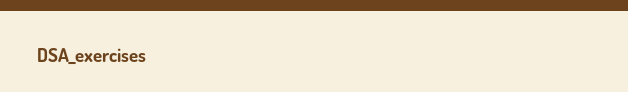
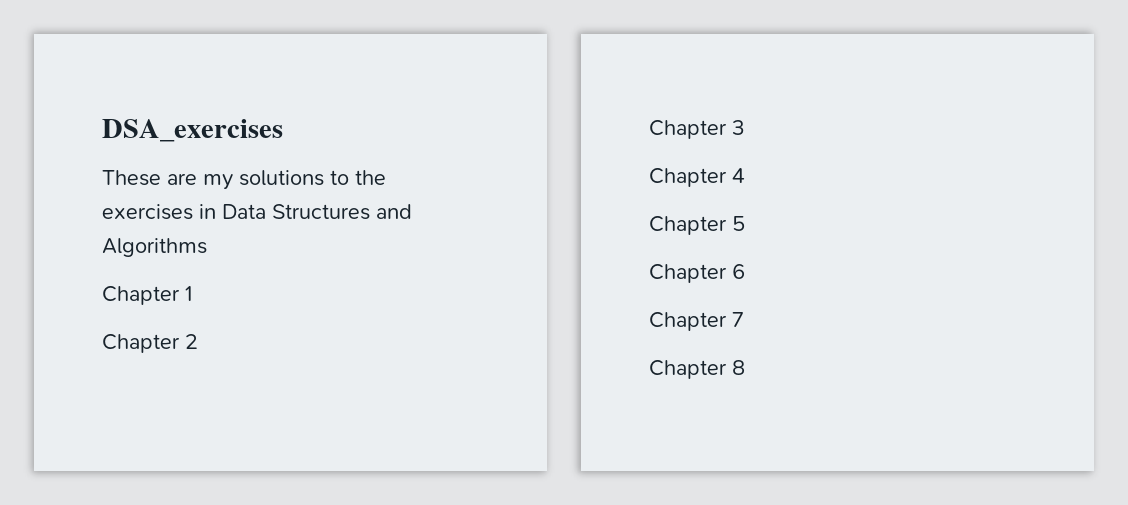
+ These are my solutions to the exercises in Data Structures and Algorithms
+ Chapter 1
+ Chapter 2
+ Chapter 3
+ Chapter 4
+ Chapter 5
+ Chapter 6
+ Chapter 7
+ Chapter 8

